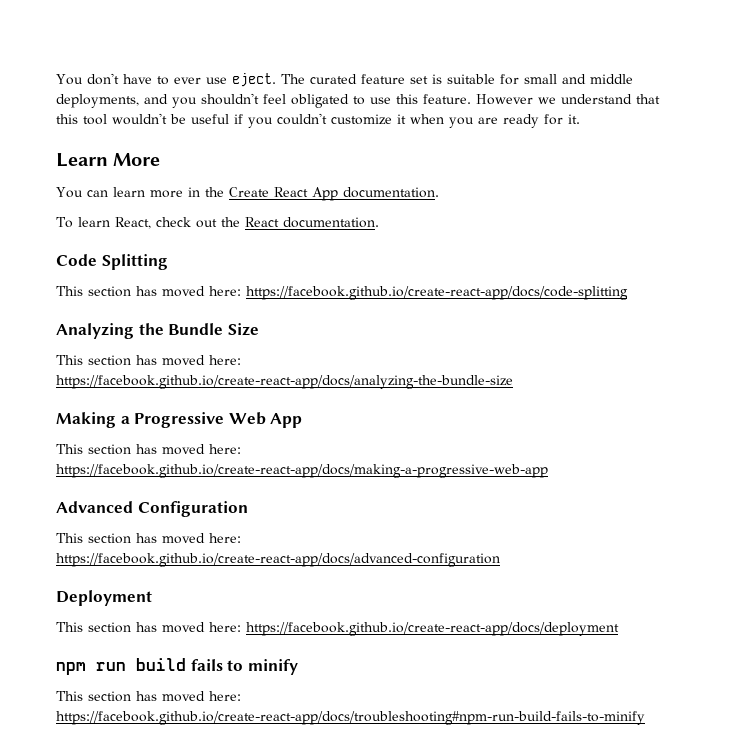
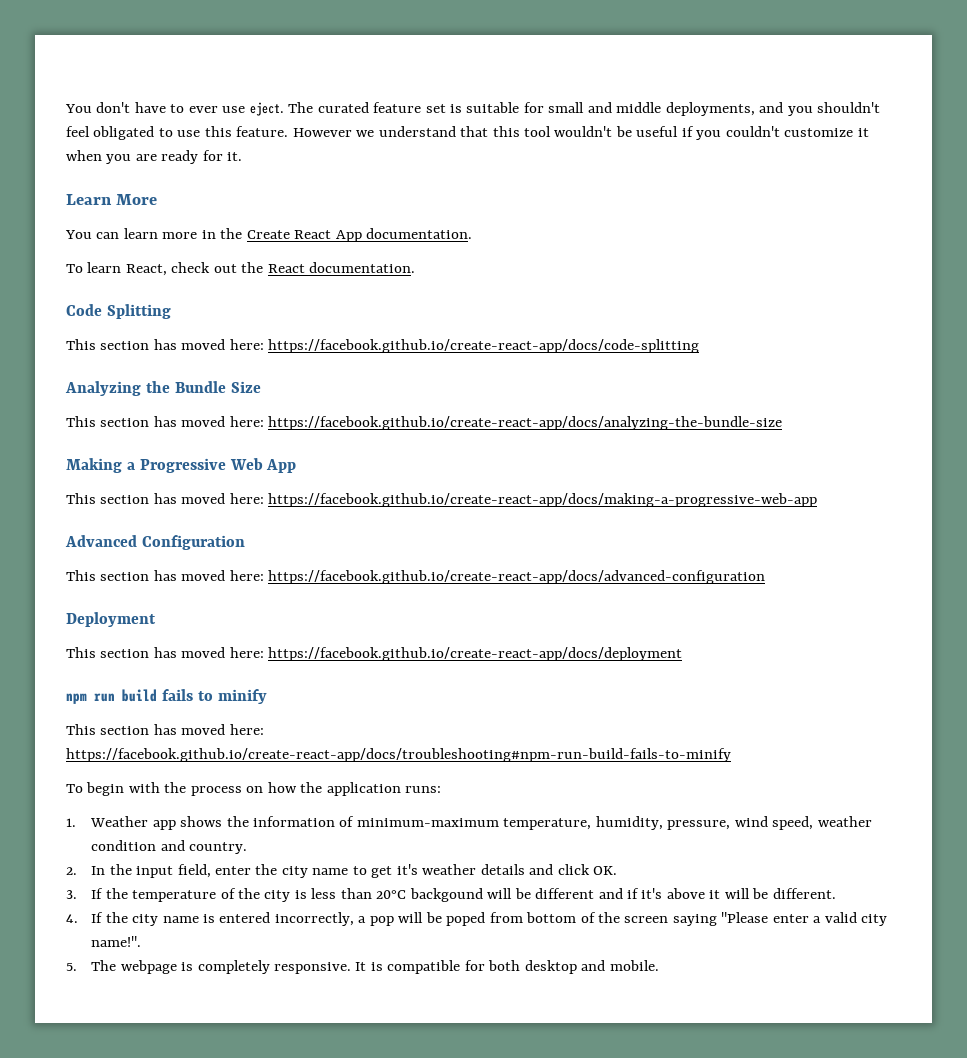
+ To begin with the process on how the application runs:
+ 1. Weather app shows the information of minimum-maximum temperature, humidity, pressure, wind speed, weather condition and country.
+ 2. In the input field, enter the city name to get it's weather details and click OK.
+ 3. If the temperature of the city is less than 20°C backgound will be different and if it's above it will be different.
+ 4. If the city name is entered incorrectly, a pop will be poped from bottom of the screen saying "Please enter a valid city name!".
+ 5. The webpage is completely responsive. It is compatible for both desktop and mobile.

